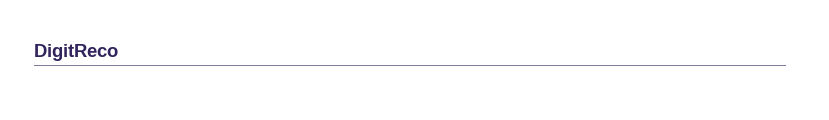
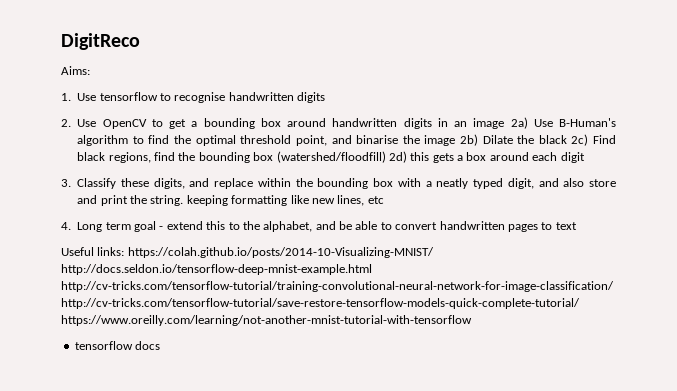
+ Aims:
+ 1. Use tensorflow to recognise handwritten digits
+ 2. Use OpenCV to get a bounding box around handwritten digits in an image 2a) Use B-Human's algorithm to find the optimal threshold point, and binarise the image 2b) Dilate the black 2c) Find black regions, find the bounding box (watershed/floodfill) 2d) this gets a box around each digit
+ 3. Classify these digits, and replace within the bounding box with a neatly typed digit, and also store and print the string. keeping formatting like new lines, etc
+ 4. Long term goal - extend this to the alphabet, and be able to convert handwritten pages to text
+ Useful links: https://colah.github.io/posts/2014-10-Visualizing-MNIST/ http://docs.seldon.io/tensorflow-deep-mnist-example.html http://cv-tricks.com/tensorflow-tutorial/training-convolutional-neural-network-for-image-classification/ http://cv-tricks.com/tensorflow-tutorial/save-restore-tensorflow-models-quick-complete-tutorial/ https://www.oreilly.com/learning/not-another-mnist-tutorial-with-tensorflow
+ tensorflow docs

